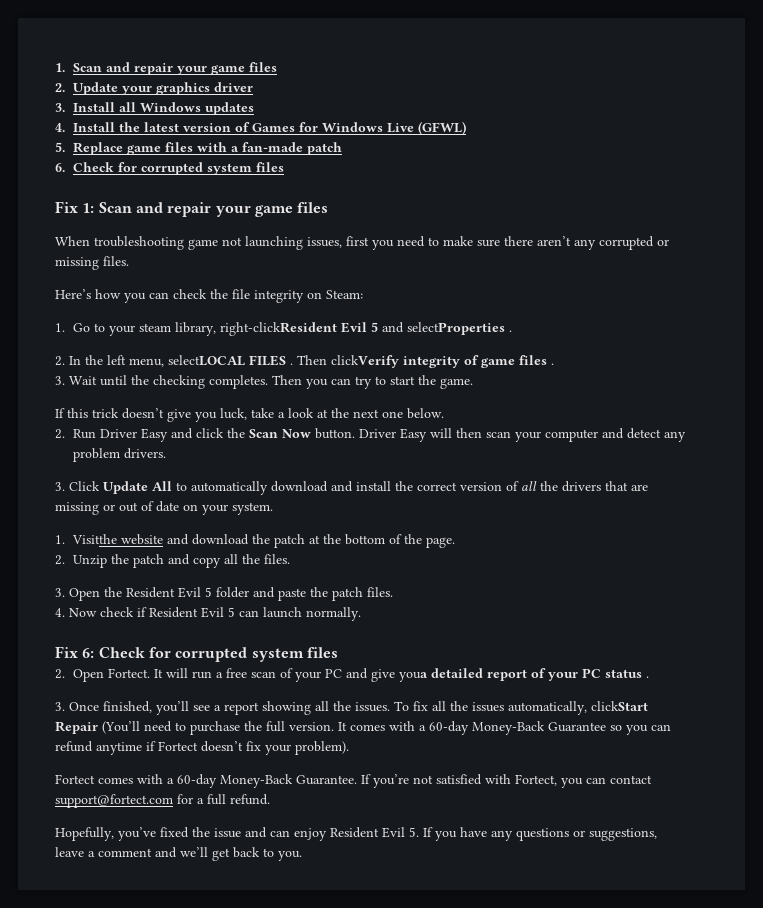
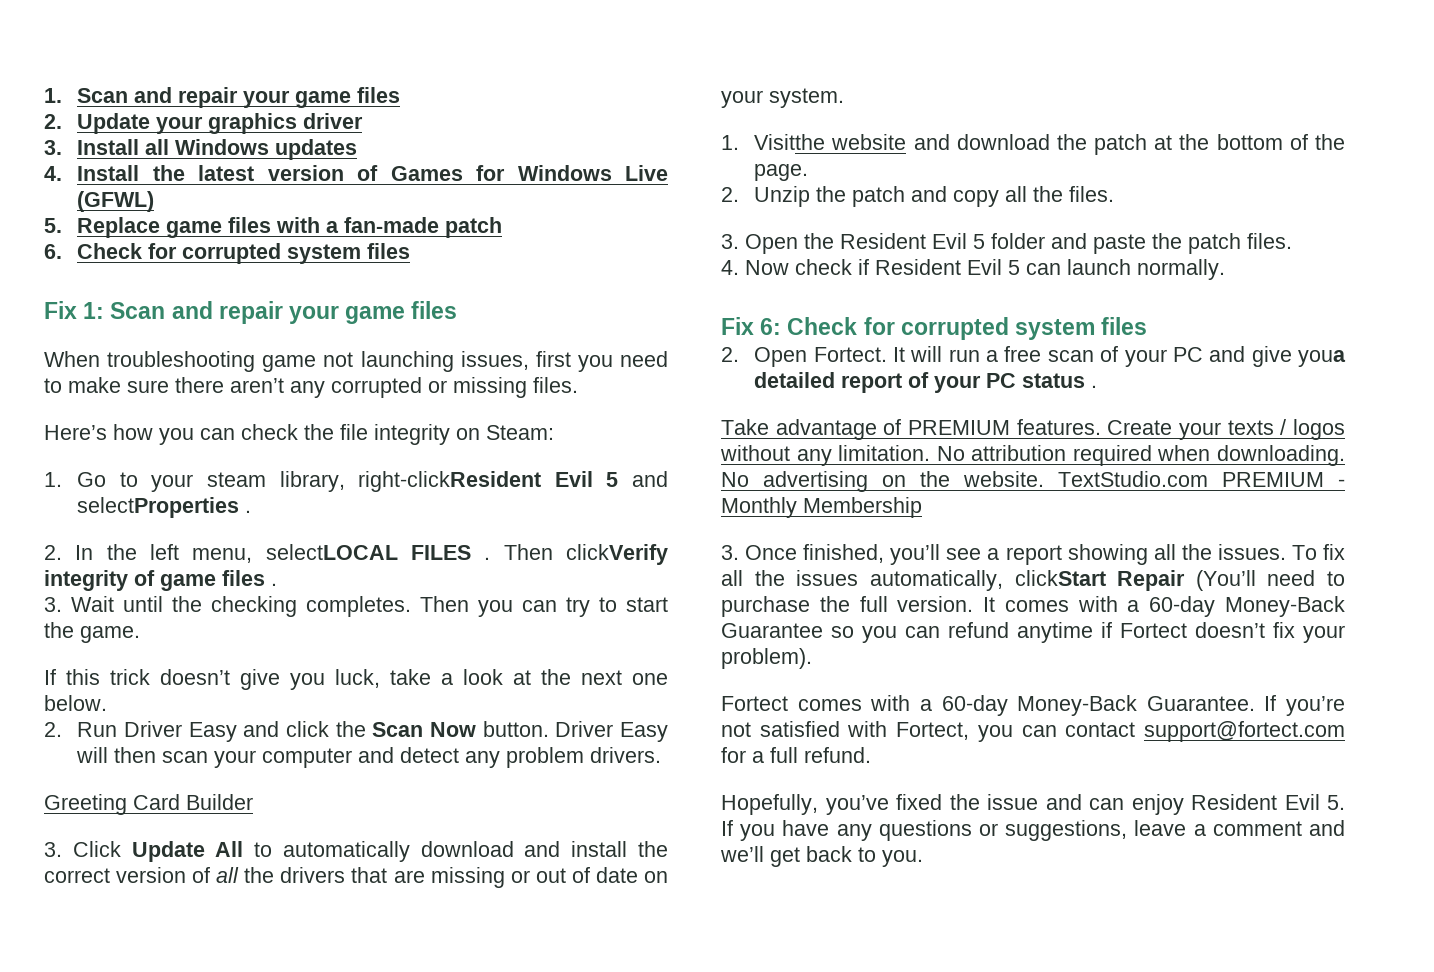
+ Greeting Card Builder
+ Take advantage of PREMIUM features. Create your texts / logos without any limitation. No attribution required when downloading. No advertising on the website. TextStudio.com PREMIUM - Monthly Membership

